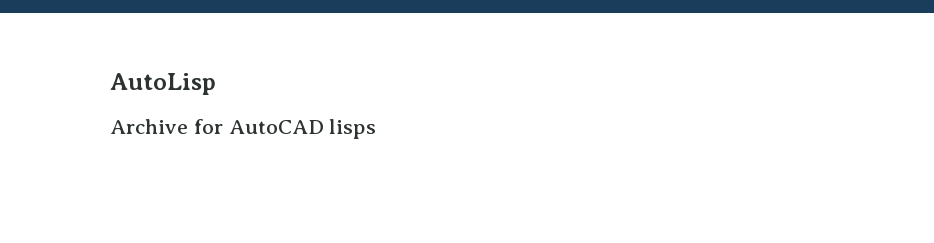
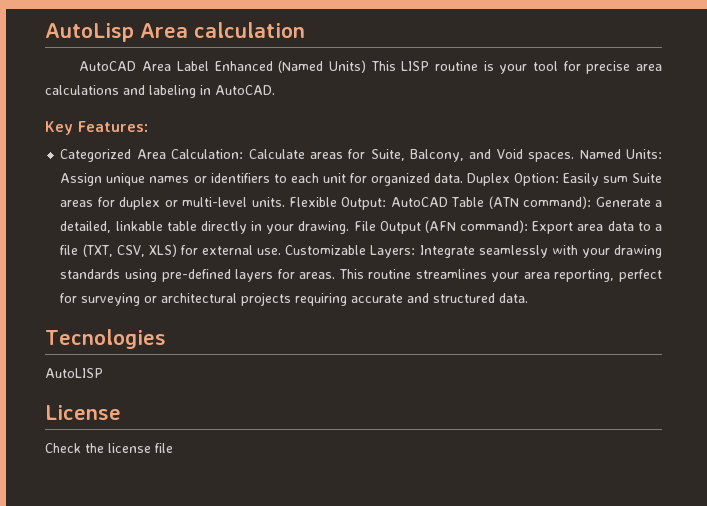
- AutoLisp
- Archive for AutoCAD lisps
+ AutoLisp Area calculation
+ AutoCAD Area Label Enhanced (Named Units) This LISP routine is your tool for precise area calculations and labeling in AutoCAD.
+ Key Features:
+ Categorized Area Calculation: Calculate areas for Suite, Balcony, and Void spaces. Named Units: Assign unique names or identifiers to each unit for organized data. Duplex Option: Easily sum Suite areas for duplex or multi-level units. Flexible Output: AutoCAD Table (ATN command): Generate a detailed, linkable table directly in your drawing. File Output (AFN command): Export area data to a file (TXT, CSV, XLS) for external use. Customizable Layers: Integrate seamlessly with your drawing standards using pre-defined layers for areas. This routine streamlines your area reporting, perfect for surveying or architectural projects requiring accurate and structured data.
+ Tecnologies
+ AutoLISP
+ License
+ Check the license file

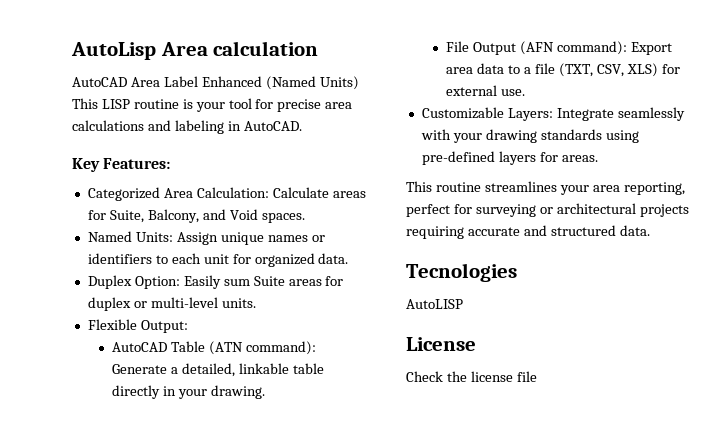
- Calculate areas for Suite, Balcony, and Void spaces. Named Units:
+ Calculate areas for Suite, Balcony, and Void spaces.
+ Named Units:
- Assign unique names or identifiers to each unit for organized data. Duplex Option:
+ Assign unique names or identifiers to each unit for organized data.
+ Duplex Option:
- Easily sum Suite areas for duplex or multi-level units. Flexible Output: AutoCAD Table (ATN command):
+ Easily sum Suite areas for duplex or multi-level units.
+ Flexible Output:
+ AutoCAD Table (ATN command):
- Generate a detailed, linkable table directly in your drawing. File Output (AFN command):
+ Generate a detailed, linkable table directly in your drawing.
+ File Output (AFN command):
- Export area data to a file (TXT, CSV, XLS) for external use. Customizable Layers:
+ Export area data to a file (TXT, CSV, XLS) for external use.
+ Customizable Layers:
- Integrate seamlessly with your drawing standards using pre-defined layers for areas. This routine streamlines your area reporting, perfect for surveying or architectural projects requiring accurate and structured data.
+ Integrate seamlessly with your drawing standards using pre-defined layers for areas.
+ This routine streamlines your area reporting, perfect for surveying or architectural projects requiring accurate and structured data.

